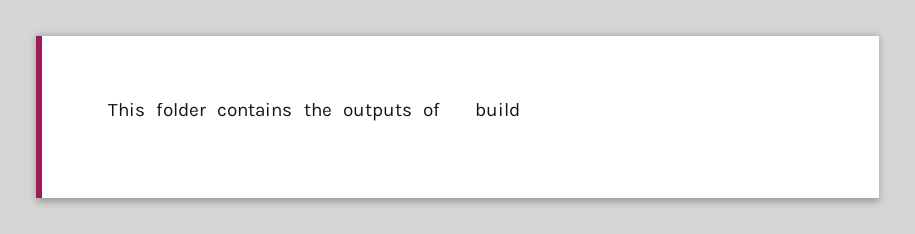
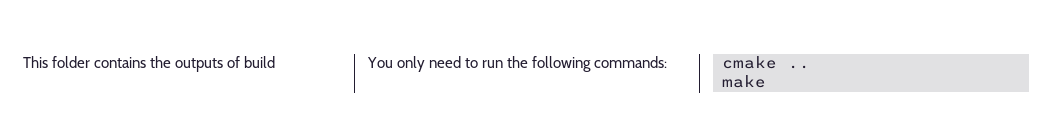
+ You only need to run the following commands:
+ cmake ..
+ make

